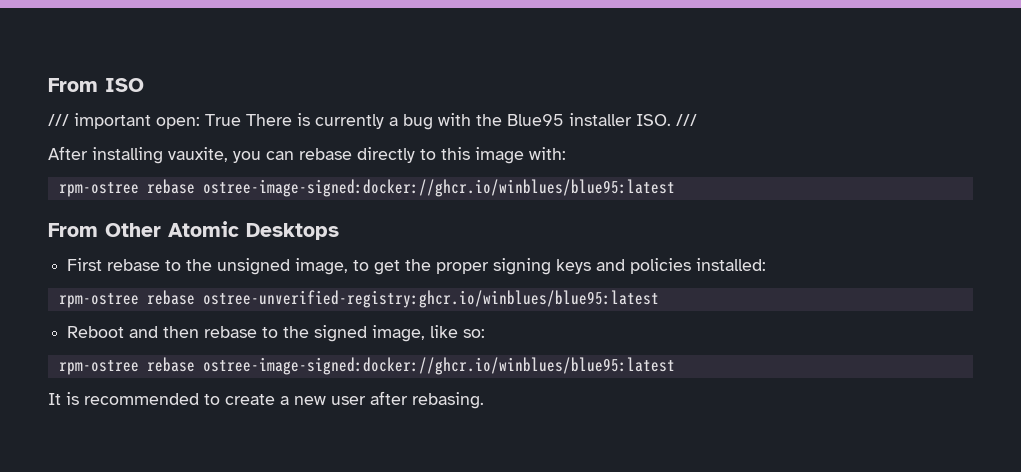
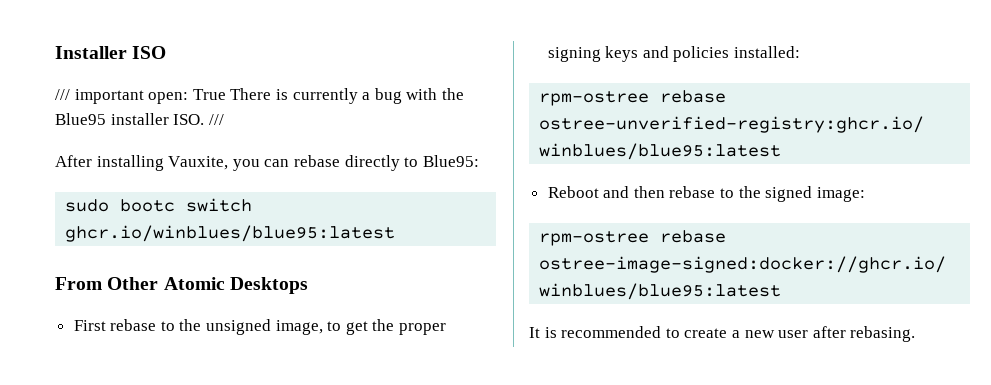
- From ISO
+ Installer ISO
- After installing vauxite, you can rebase directly to this image with:
- rpm-ostree rebase ostree-image-signed:docker://ghcr.io/winblues/blue95:latest
+ After installing Vauxite, you can rebase directly to Blue95:
+ sudo bootc switch ghcr.io/winblues/blue95:latest
- Reboot and then rebase to the signed image, like so:
+ Reboot and then rebase to the signed image:

